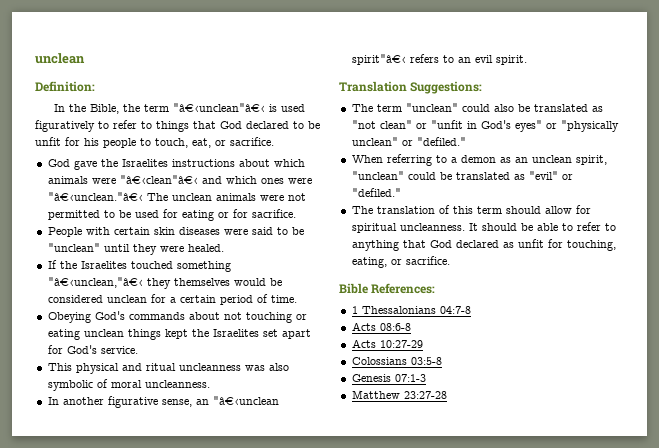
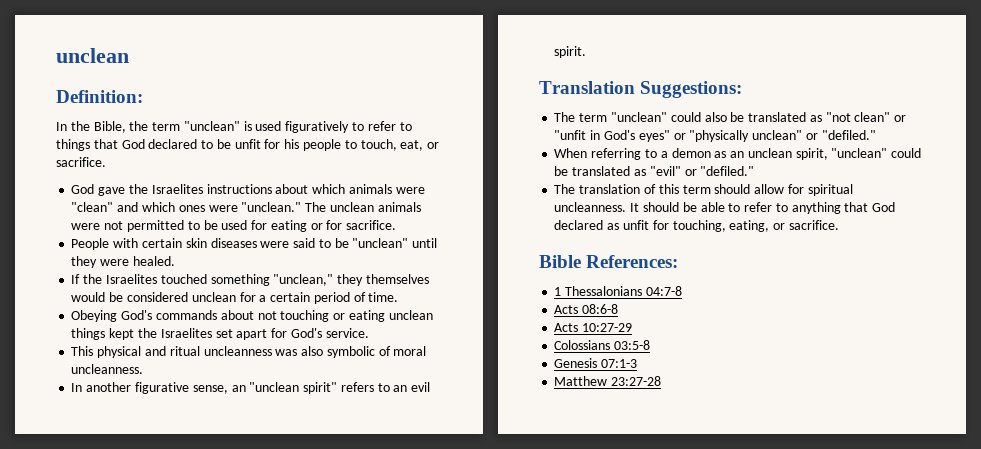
- In the Bible, the term "â€‹unclean"â€‹ is used figuratively to refer to things that God declared to be unfit for his people to touch, eat, or sacrifice.
+ In the Bible, the term "unclean" is used figuratively to refer to things that God declared to be unfit for his people to touch, eat, or sacrifice.
- God gave the Israelites instructions about which animals were "â€‹clean"â€‹ and which ones were "â€‹unclean."â€‹ The unclean animals were not permitted to be used for eating or for sacrifice.
+ God gave the Israelites instructions about which animals were "clean" and which ones were "unclean." The unclean animals were not permitted to be used for eating or for sacrifice.
- If the Israelites touched something "â€‹unclean,"â€‹ they themselves would be considered unclean for a certain period of time.
+ If the Israelites touched something "unclean," they themselves would be considered unclean for a certain period of time.
- In another figurative sense, an "â€‹unclean spirit"â€‹ refers to an evil spirit.
+ In another figurative sense, an "unclean spirit" refers to an evil spirit.

